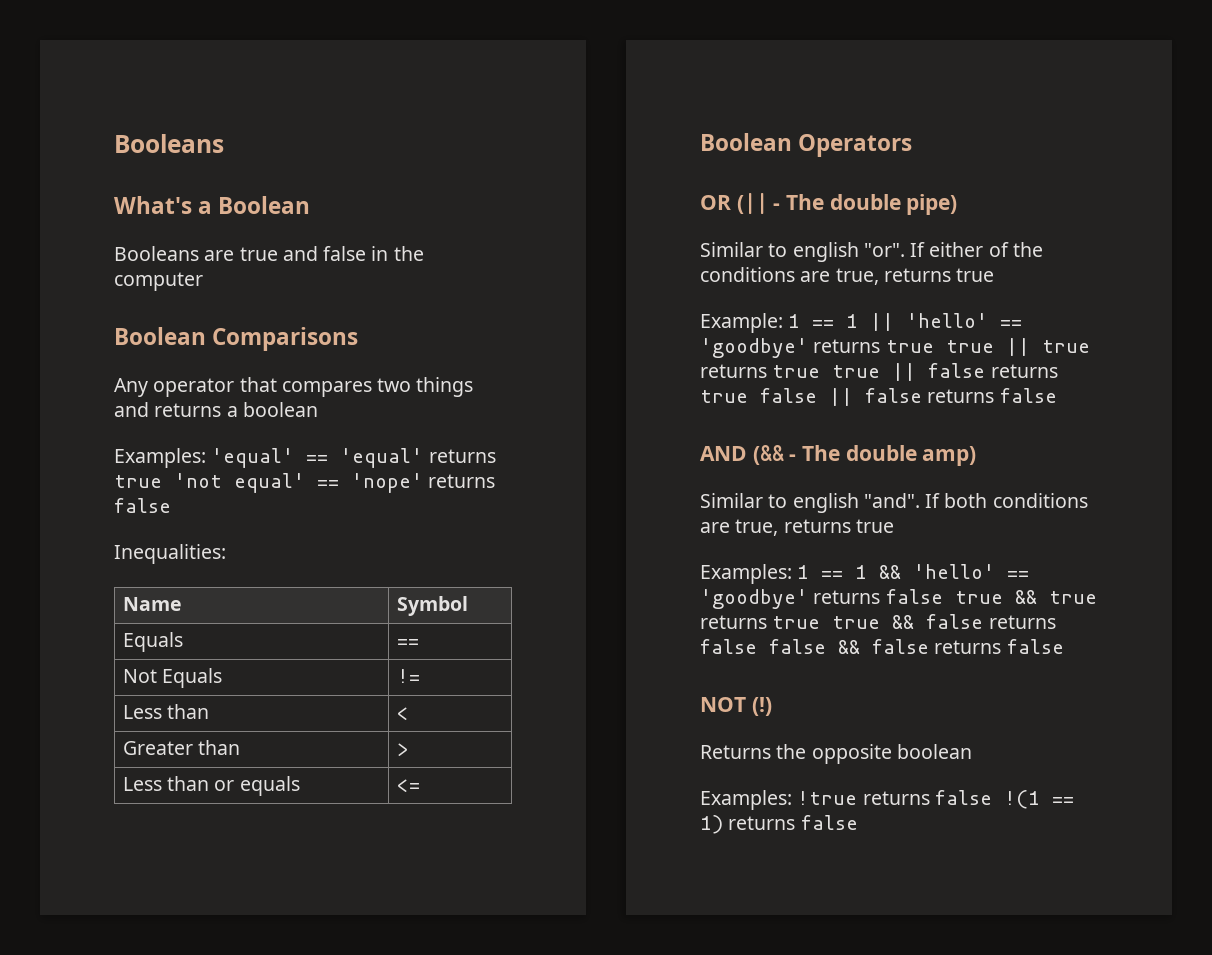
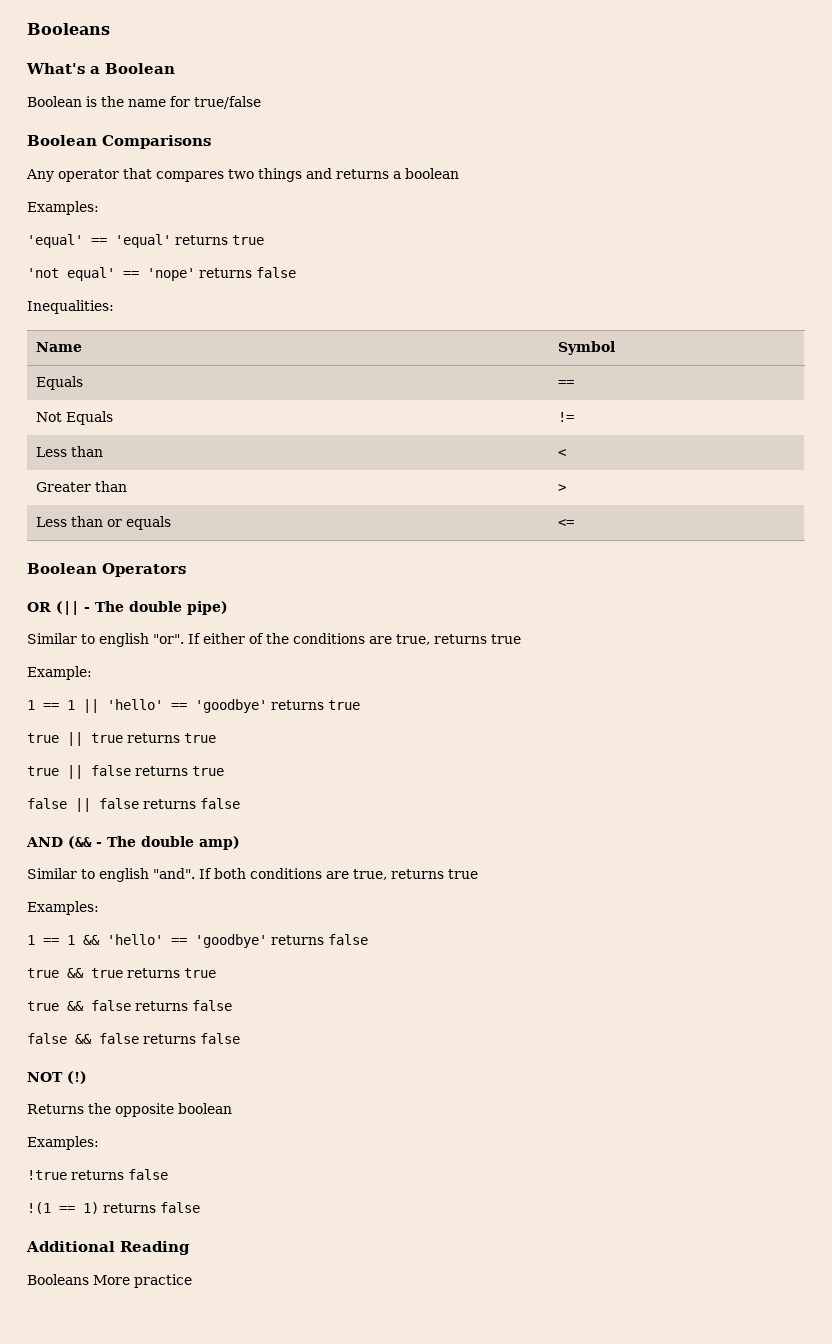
- Booleans are true and false in the computer
+ Boolean is the name for true/false
  Any operator that compares two things and returns a boolean
- Examples: 'equal' == 'equal' returns true 'not equal' == 'nope' returns false
+ Examples:
+ 'equal' == 'equal' returns true
+ 'not equal' == 'nope' returns false
- Example: 1 == 1 || 'hello' == 'goodbye' returns true true || true returns true true || false returns true false || false returns false
+ Example:
+ 1 == 1 || 'hello' == 'goodbye' returns true
+ true || true returns true
+ true || false returns true
+ false || false returns false
  If both conditions are true, returns true
- Examples: 1 == 1 && 'hello' == 'goodbye' returns false true && true returns true true && false returns false false && false returns false
+ Examples:
+ 1 == 1 && 'hello' == 'goodbye' returns false
+ true && true returns true
+ true && false returns false
+ false && false returns false
  Returns the opposite boolean
- Examples: !true returns false !(1 == 1) returns false
+ Examples:
+ !true returns false
+ !(1 == 1) returns false
+ Additional Reading
+ Booleans More practice

